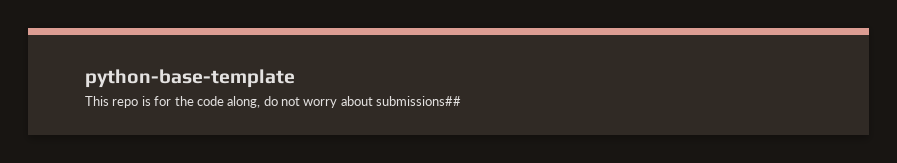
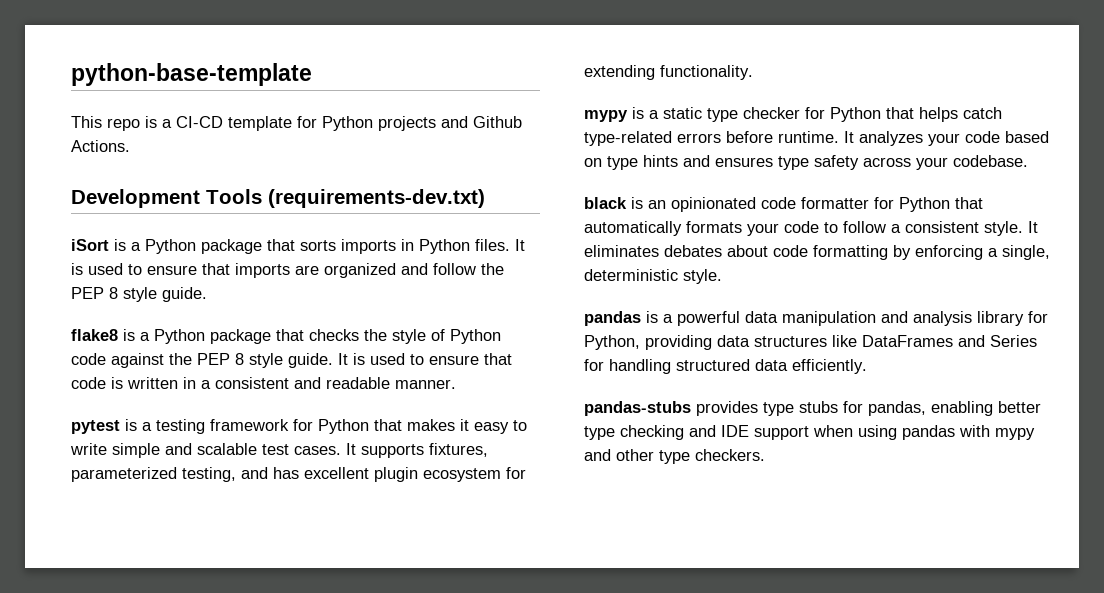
- This repo is for the code along, do not worry about submissions##
+ This repo is a CI-CD template for Python projects and Github Actions.
+ Development Tools (requirements-dev.txt)
+ iSort is a Python package that sorts imports in Python files. It is used to ensure that imports are organized and follow the PEP 8 style guide.
+ flake8 is a Python package that checks the style of Python code against the PEP 8 style guide. It is used to ensure that code is written in a consistent and readable manner.
+ pytest is a testing framework for Python that makes it easy to write simple and scalable test cases. It supports fixtures, parameterized testing, and has excellent plugin ecosystem for extending functionality.
+ mypy is a static type checker for Python that helps catch type-related errors before runtime. It analyzes your code based on type hints and ensures type safety across your codebase.
+ black is an opinionated code formatter for Python that automatically formats your code to follow a consistent style. It eliminates debates about code formatting by enforcing a single, deterministic style.
+ pandas is a powerful data manipulation and analysis library for Python, providing data structures like DataFrames and Series for handling structured data efficiently.
+ pandas-stubs provides type stubs for pandas, enabling better type checking and IDE support when using pandas with mypy and other type checkers.

